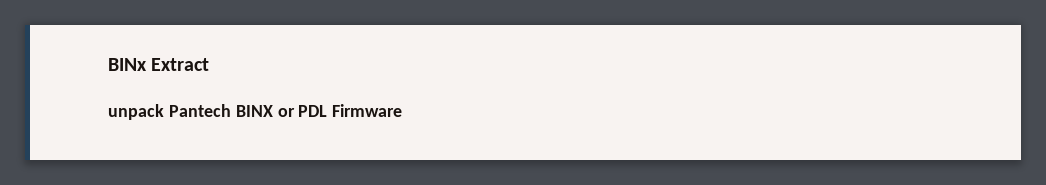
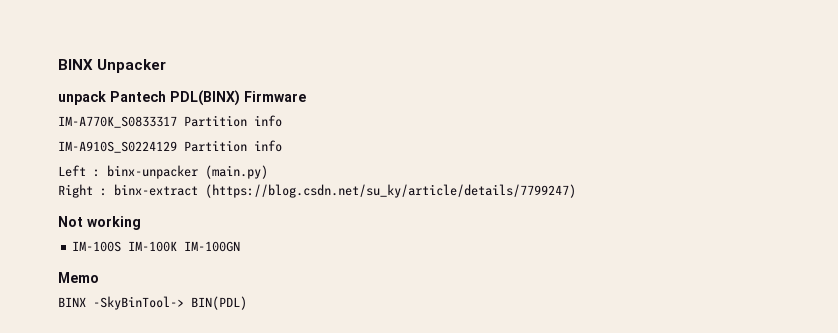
- BINx Extract
+ BINX Unpacker
- unpack Pantech BINX or PDL Firmware
+ unpack Pantech PDL(BINX) Firmware
+ IM-A770K_S0833317 Partition info
+ IM-A910S_S0224129 Partition info
+ Left : binx-unpacker (main.py)
+ Right : binx-extract (https://blog.csdn.net/su_ky/article/details/7799247)
+ Not working
+ IM-100S IM-100K IM-100GN
+ Memo
+ BINX -SkyBinTool-> BIN(PDL)

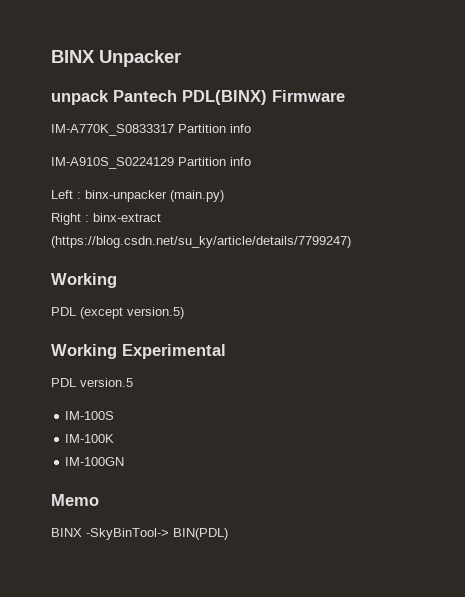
  Right : binx-extract (https://blog.csdn.net/su_ky/article/details/7799247)
- Not working
+ Working
+ PDL (except version.5)
+ Working Experimental
+ PDL version.5
- IM-100S IM-100K IM-100GN
+ IM-100S
+ IM-100K
+ IM-100GN

